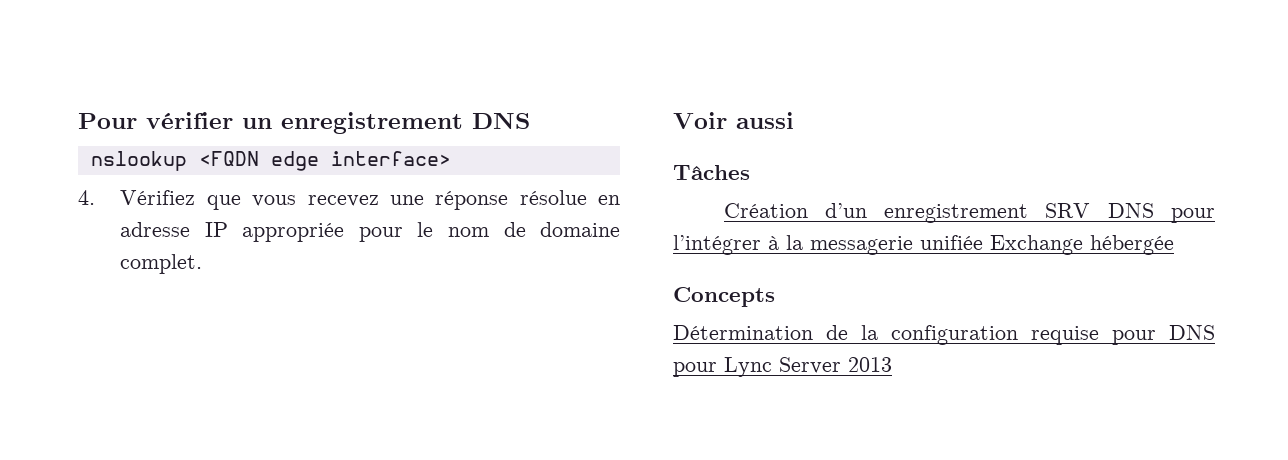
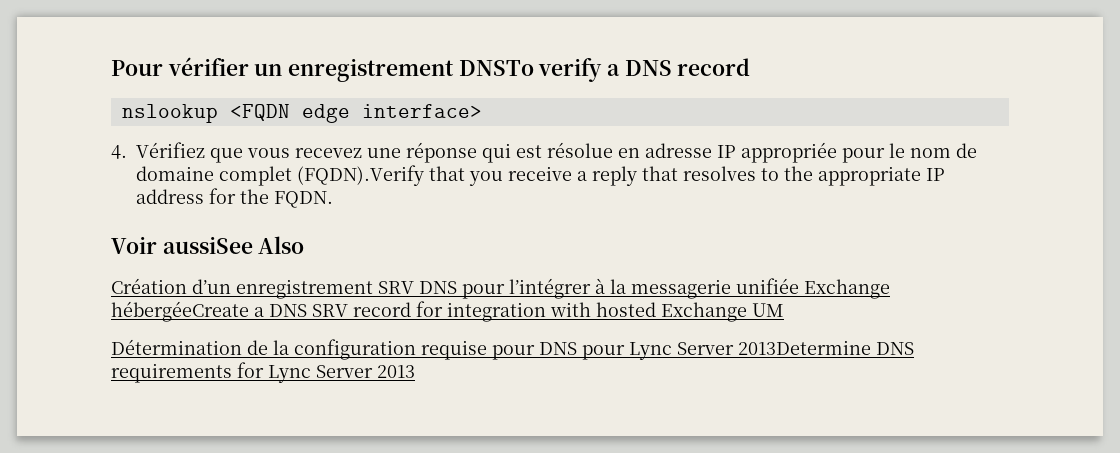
- Pour vérifier un enregistrement DNS
+ Pour vérifier un enregistrement DNSTo verify a DNS record
- 4. Vérifiez que vous recevez une réponse résolue en adresse IP appropriée pour le nom de domaine complet.
+ 4. Vérifiez que vous recevez une réponse qui est résolue en adresse IP appropriée pour le nom de domaine complet (FQDN).Verify that you receive a reply that resolves to the appropriate IP address for the FQDN.
- Voir aussi
- Tâches
+ Voir aussiSee Also
- Création d’un enregistrement SRV DNS pour l’intégrer à la messagerie unifiée Exchange hébergée
- Concepts
+ Création d’un enregistrement SRV DNS pour l’intégrer à la messagerie unifiée Exchange hébergéeCreate a DNS SRV record for integration with hosted Exchange UM
- Détermination de la configuration requise pour DNS pour Lync Server 2013
+ Détermination de la configuration requise pour DNS pour Lync Server 2013Determine DNS requirements for Lync Server 2013

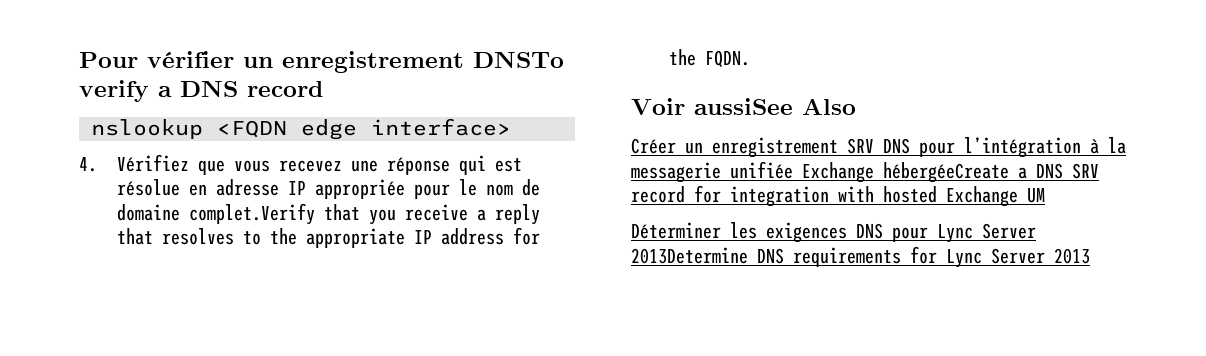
- 4. Vérifiez que vous recevez une réponse qui est résolue en adresse IP appropriée pour le nom de domaine complet (FQDN).Verify that you receive a reply that resolves to the appropriate IP address for the FQDN.
+ 4. Vérifiez que vous recevez une réponse qui est résolue en adresse IP appropriée pour le nom de domaine complet.Verify that you receive a reply that resolves to the appropriate IP address for the FQDN.
- Création d’un enregistrement SRV DNS pour l’intégrer à la messagerie unifiée Exchange hébergéeCreate a DNS SRV record for integration with hosted Exchange UM
+ Créer un enregistrement SRV DNS pour l’intégration à la messagerie unifiée Exchange hébergéeCreate a DNS SRV record for integration with hosted Exchange UM
- Détermination de la configuration requise pour DNS pour Lync Server 2013Determine DNS requirements for Lync Server 2013
+ Déterminer les exigences DNS pour Lync Server 2013Determine DNS requirements for Lync Server 2013

